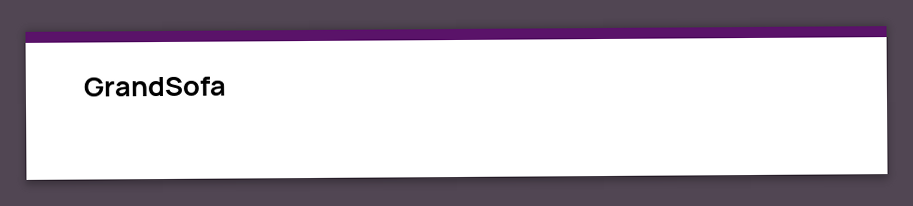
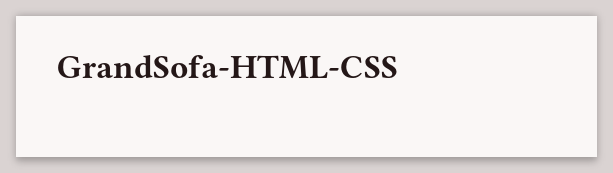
- GrandSofa
+ GrandSofa-HTML-CSS

